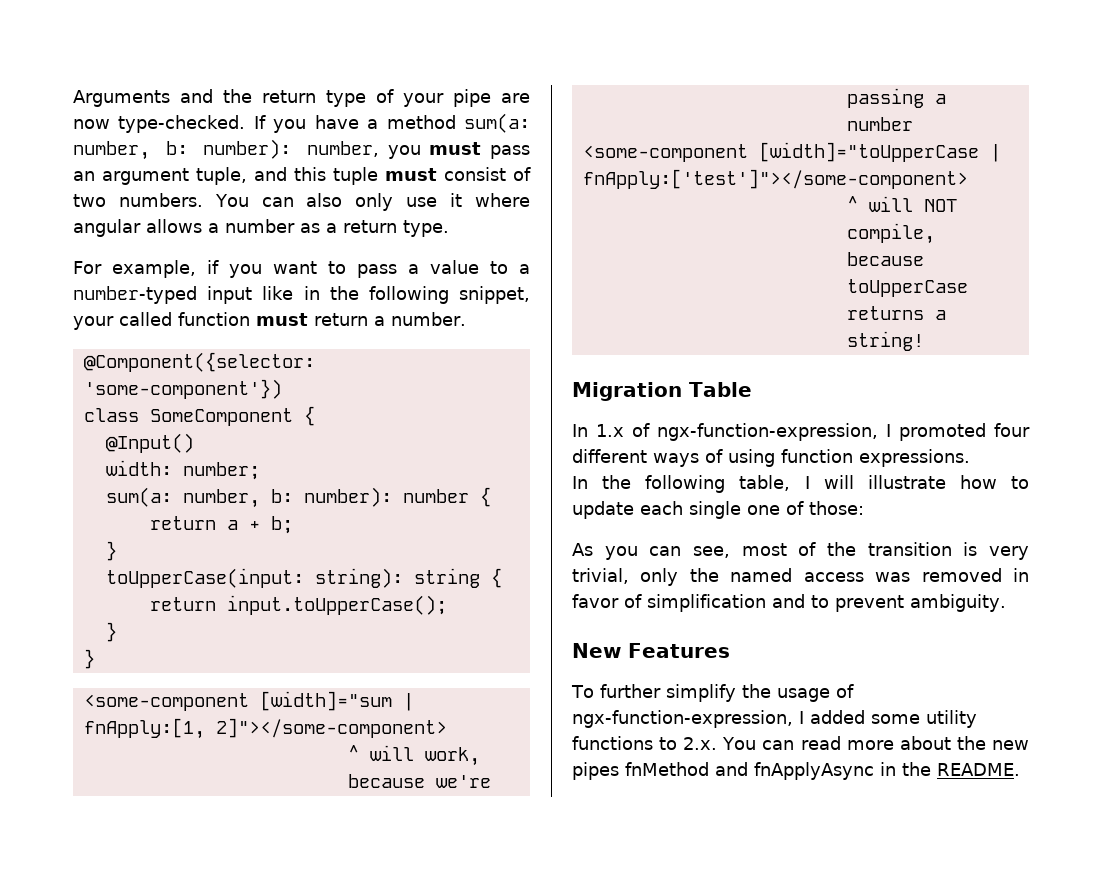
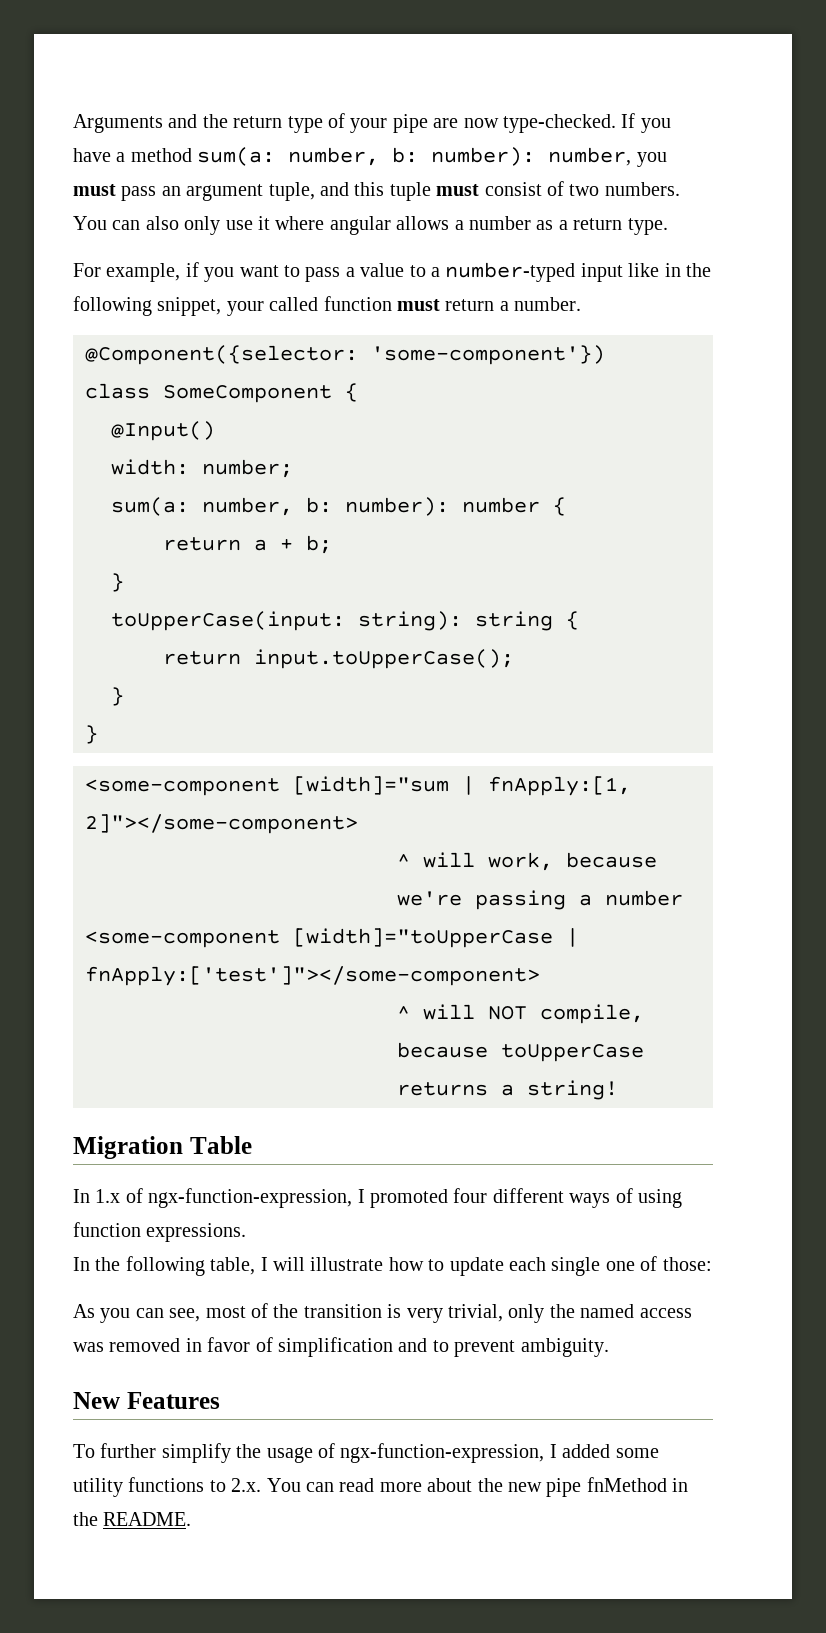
- To further simplify the usage of ngx-function-expression, I added some utility functions to 2.x. You can read more about the new pipes fnMethod and fnApplyAsync in the README.
+ To further simplify the usage of ngx-function-expression, I added some utility functions to 2.x. You can read more about the new pipe fnMethod in the README.

